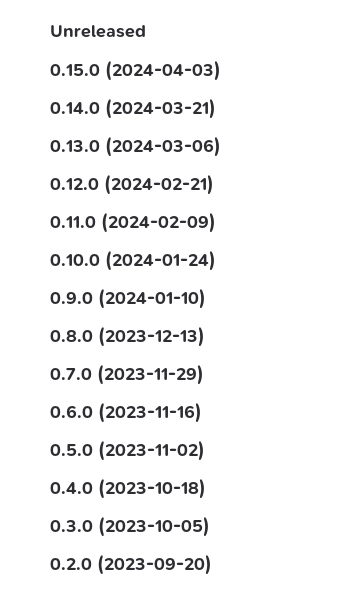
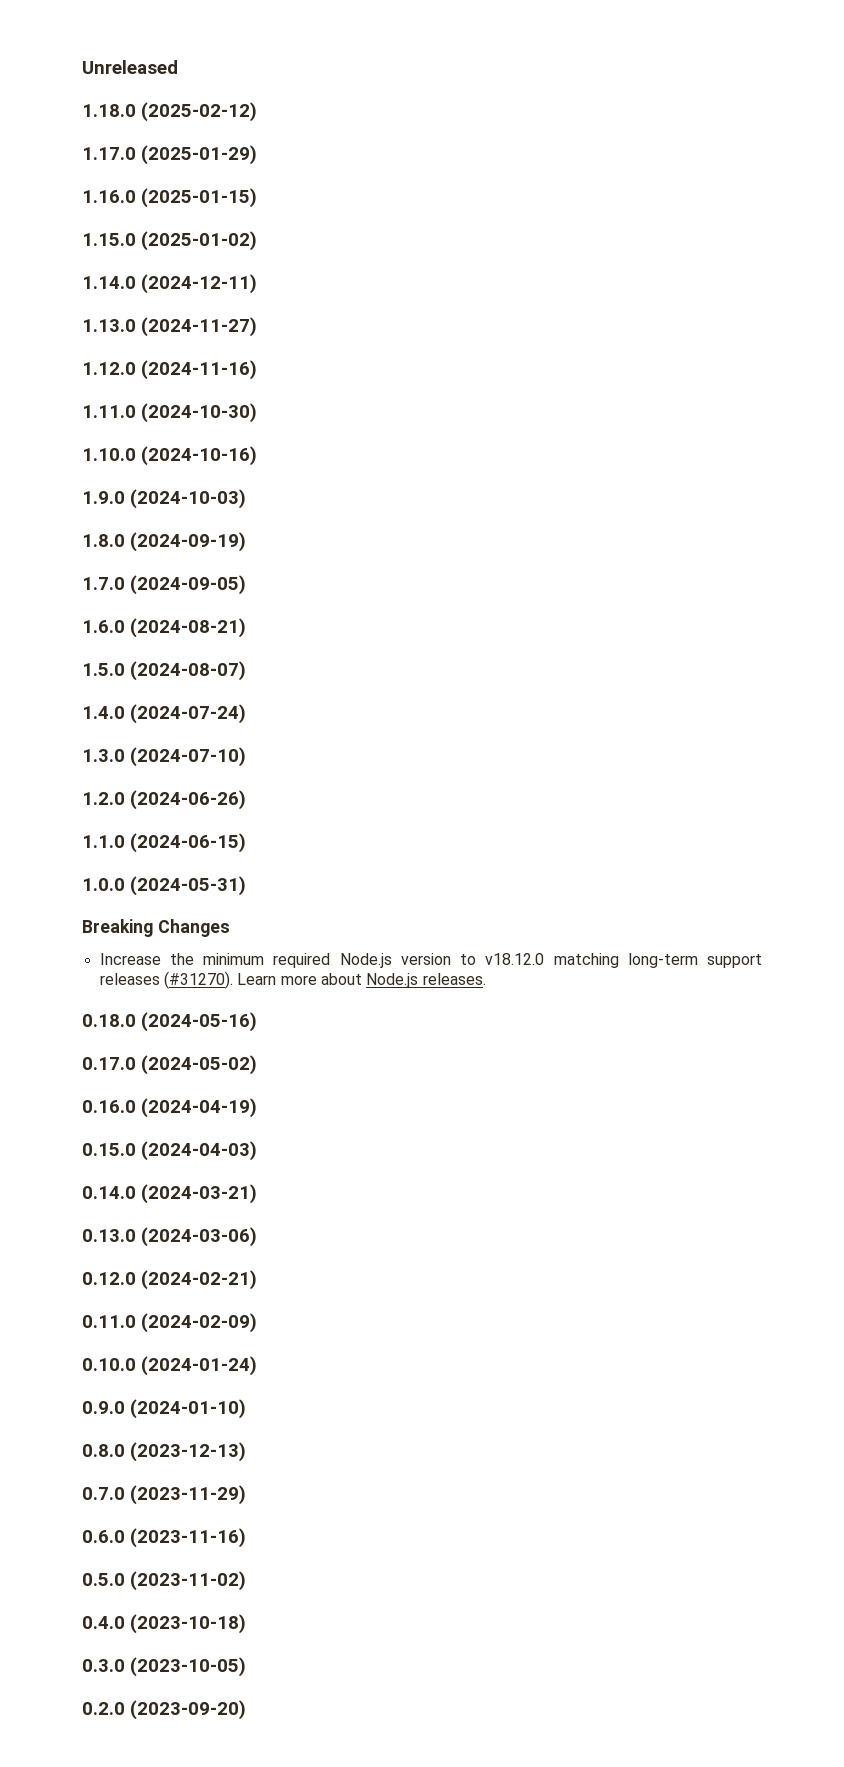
+ 1.18.0 (2025-02-12)
+ 1.17.0 (2025-01-29)
+ 1.16.0 (2025-01-15)
+ 1.15.0 (2025-01-02)
+ 1.14.0 (2024-12-11)
+ 1.13.0 (2024-11-27)
+ 1.12.0 (2024-11-16)
+ 1.11.0 (2024-10-30)
+ 1.10.0 (2024-10-16)
+ 1.9.0 (2024-10-03)
+ 1.8.0 (2024-09-19)
+ 1.7.0 (2024-09-05)
+ 1.6.0 (2024-08-21)
+ 1.5.0 (2024-08-07)
+ 1.4.0 (2024-07-24)
+ 1.3.0 (2024-07-10)
+ 1.2.0 (2024-06-26)
+ 1.1.0 (2024-06-15)
+ 1.0.0 (2024-05-31)
+ Breaking Changes
+ Increase the minimum required Node.js version to v18.12.0 matching long-term support releases (#31270). Learn more about Node.js releases.
+ 0.18.0 (2024-05-16)
+ 0.17.0 (2024-05-02)
+ 0.16.0 (2024-04-19)

